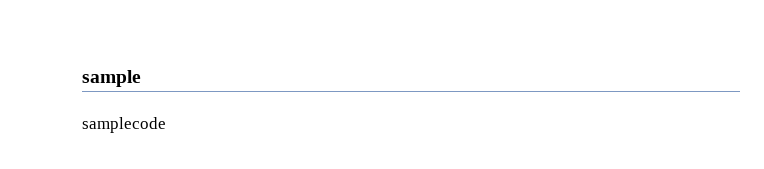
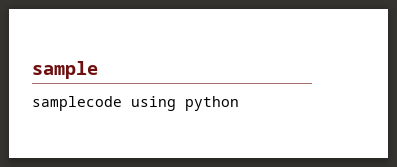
- samplecode
+ samplecode using python

